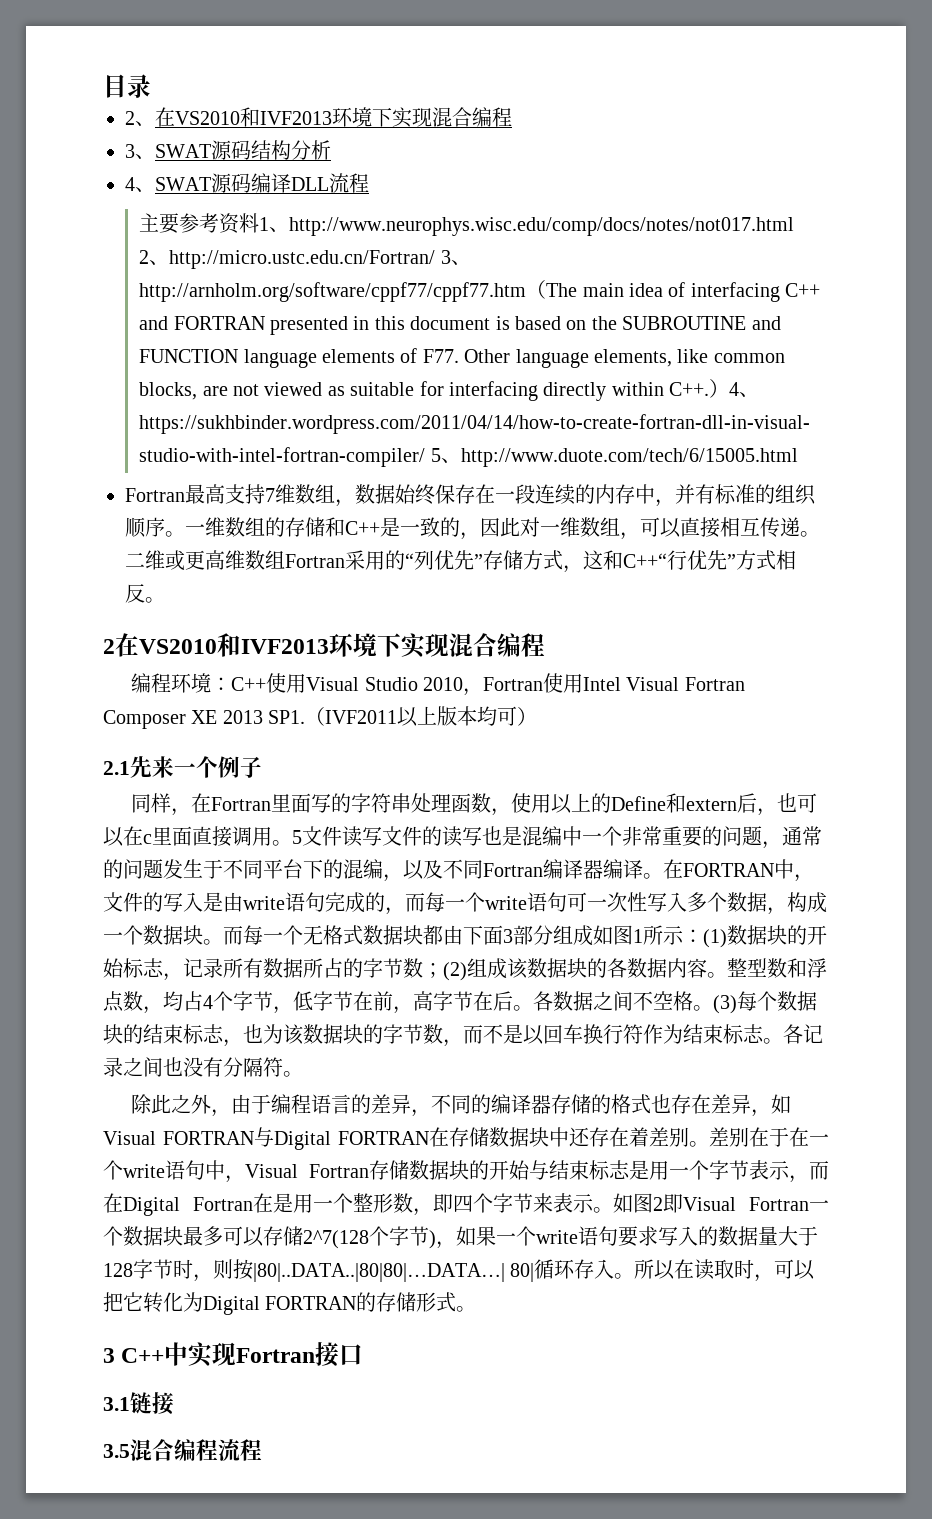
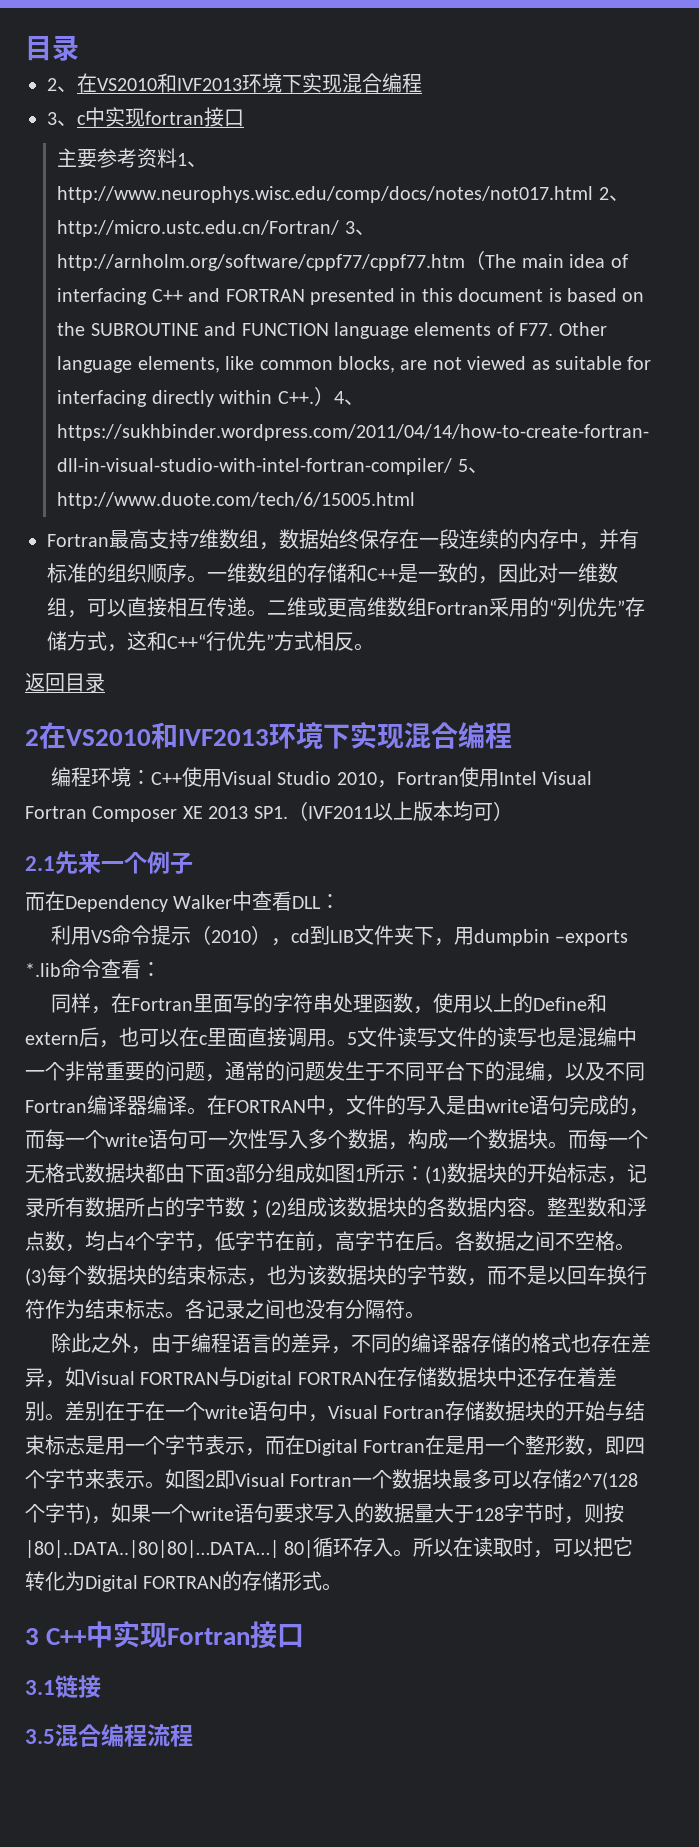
- 3、SWAT源码结构分析
- 4、SWAT源码编译DLL流程
+ 3、c中实现fortran接口
+ 返回目录
+ 而在Dependency Walker中查看DLL：
+ 利用VS命令提示（2010），cd到LIB文件夹下，用dumpbin –exports *.lib命令查看：

